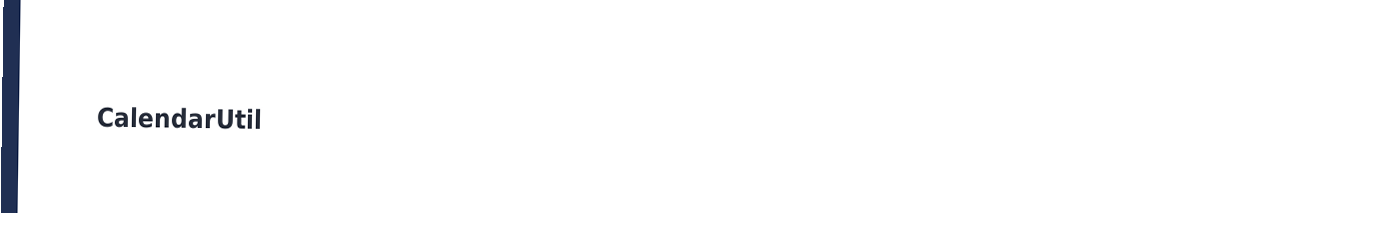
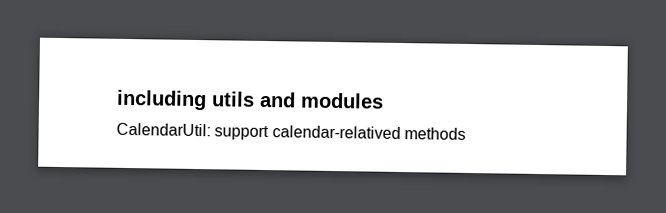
- CalendarUtil
+ including utils and modules
+ CalendarUtil: support calendar-relatived methods

